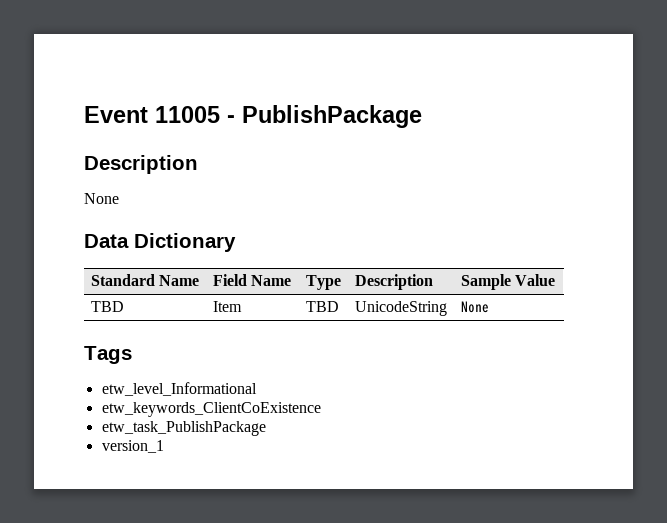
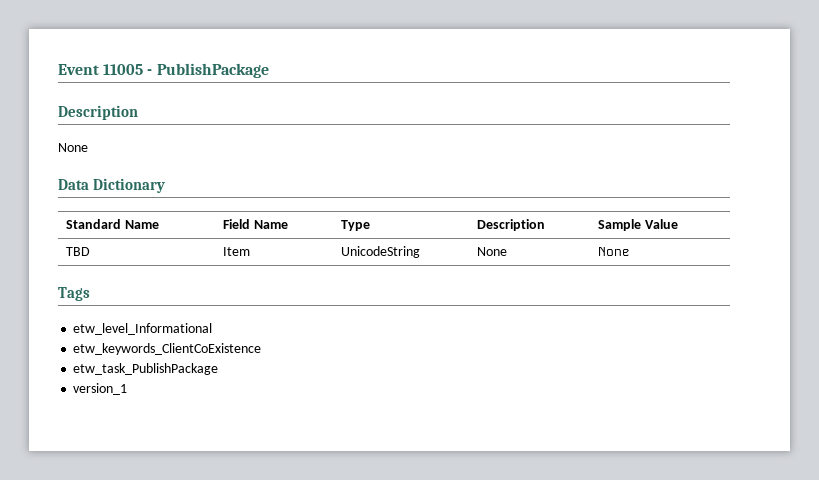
- TBD | Item | TBD | UnicodeString | None
+ TBD | Item | UnicodeString | None | None

